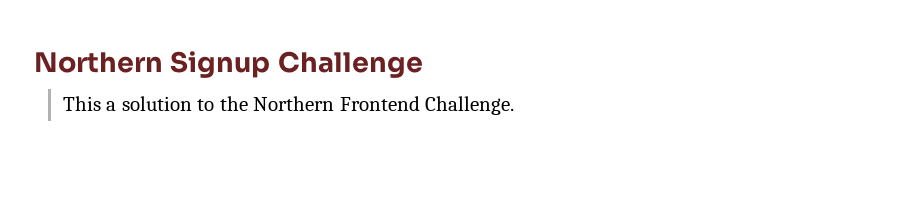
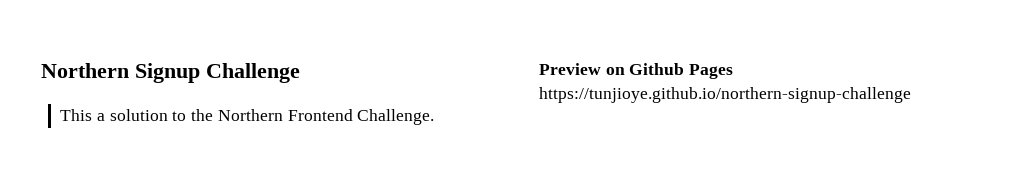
+ Preview on Github Pages https://tunjioye.github.io/northern-signup-challenge

